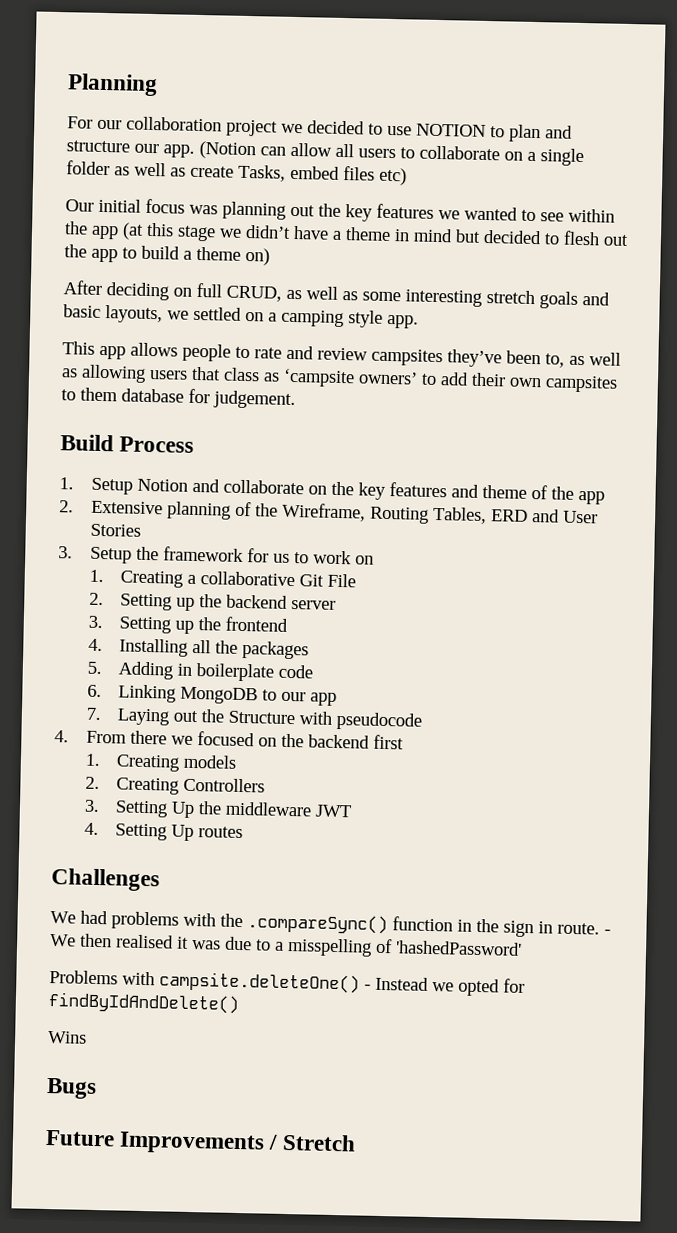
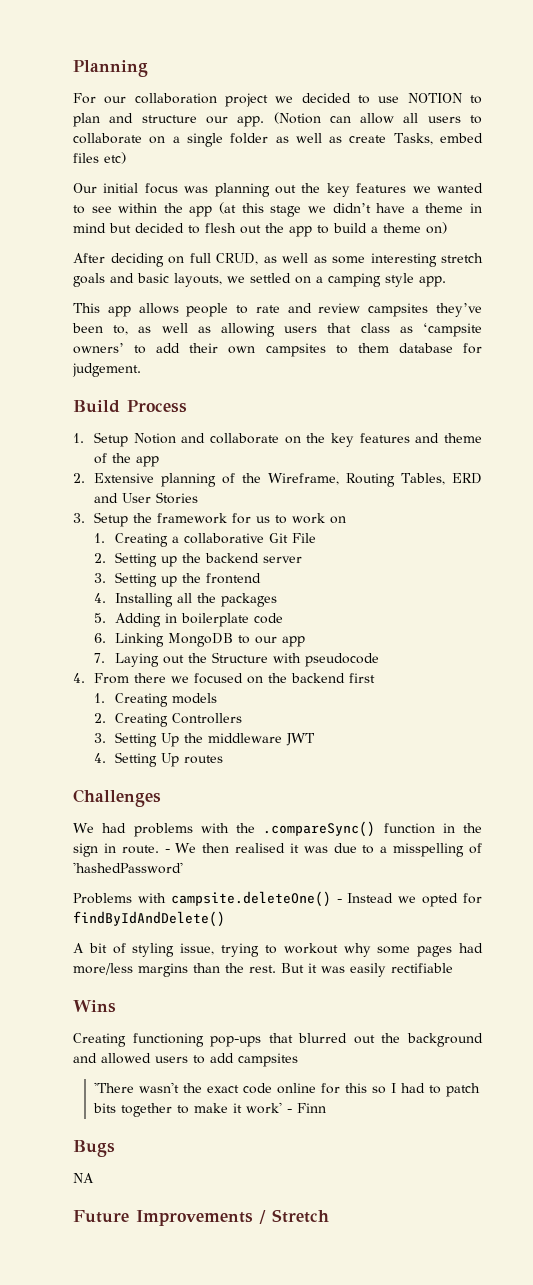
+ A bit of styling issue, trying to workout why some pages had more/less margins than the rest. But it was easily rectifiable
  Wins
+ Creating functioning pop-ups that blurred out the background and allowed users to add campsites
+ 'There wasn't the exact code online for this so I had to patch bits together to make it work' - Finn
+ NA

